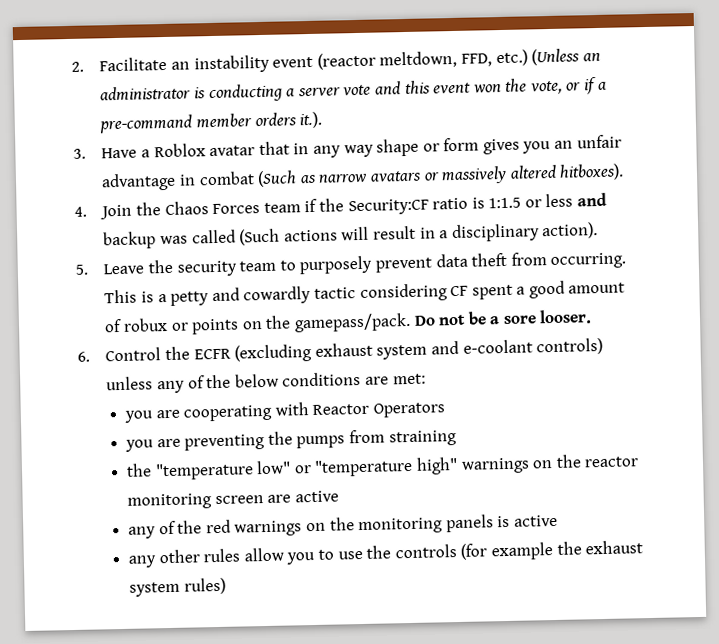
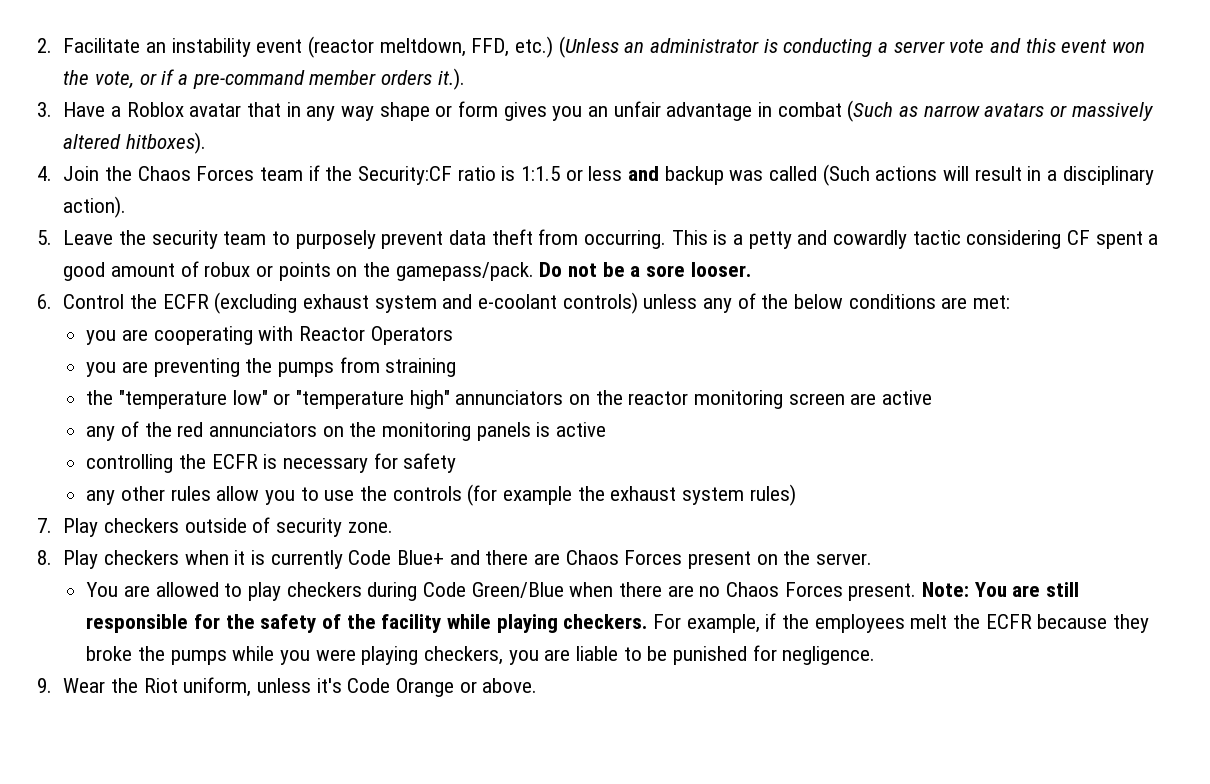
- the "temperature low" or "temperature high" warnings on the reactor monitoring screen are active
+ the "temperature low" or "temperature high" annunciators on the reactor monitoring screen are active
- any of the red warnings on the monitoring panels is active
+ any of the red annunciators on the monitoring panels is active
+ controlling the ECFR is necessary for safety
+ 7. Play checkers outside of security zone.
+ 8. Play checkers when it is currently Code Blue+ and there are Chaos Forces present on the server.
+ You are allowed to play checkers during Code Green/Blue when there are no Chaos Forces present. Note: You are still responsible for the safety of the facility while playing checkers. For example, if the employees melt the ECFR because they broke the pumps while you were playing checkers, you are liable to be punished for negligence.
+ 9. Wear the Riot uniform, unless it's Code Orange or above.

